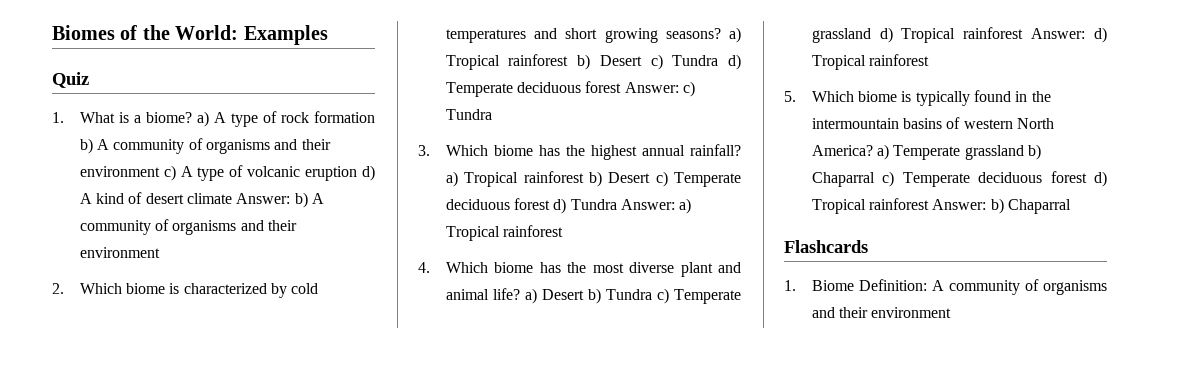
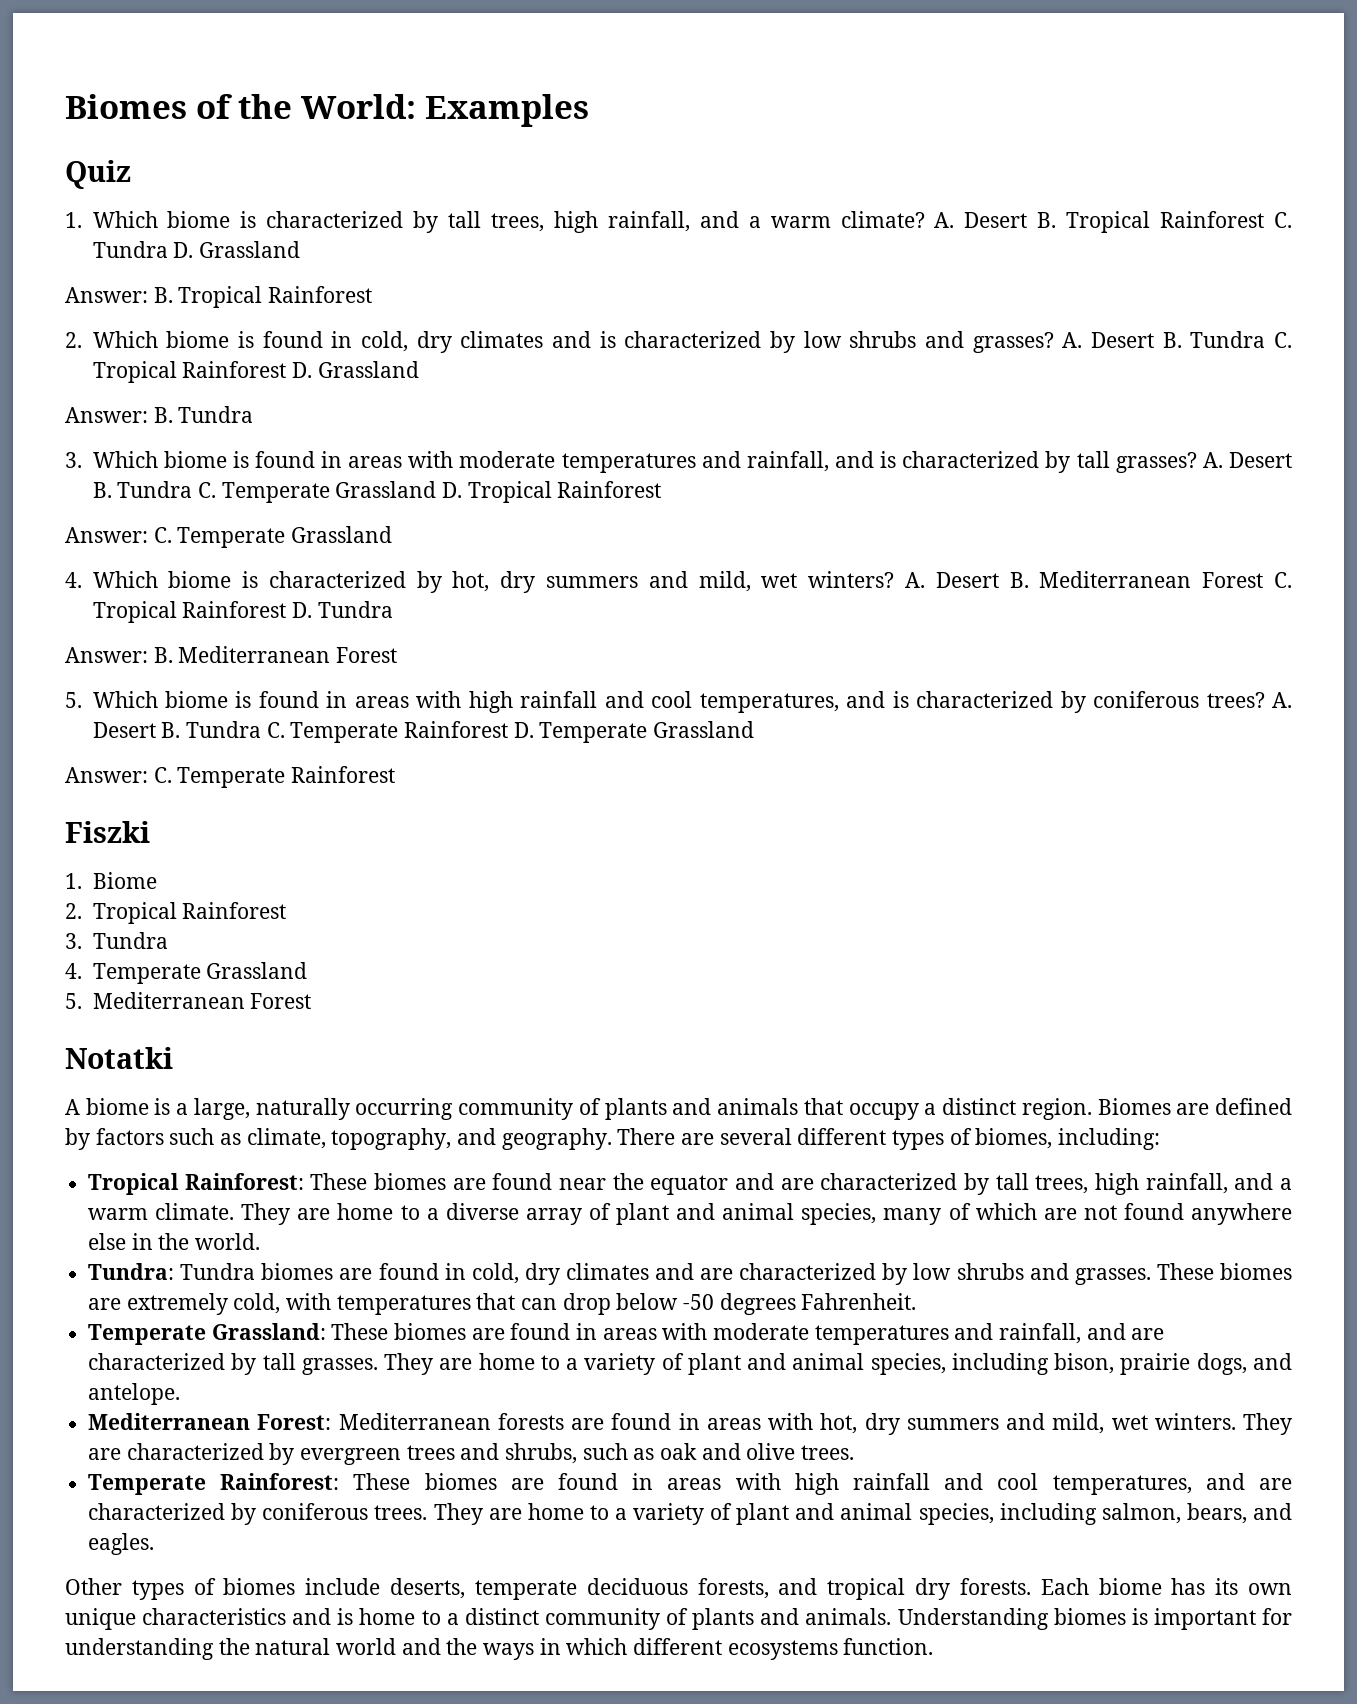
- 1. What is a biome? a) A type of rock formation b) A community of organisms and their environment c) A type of volcanic eruption d) A kind of desert climate Answer: b) A community of organisms and their environment
- 2. Which biome is characterized by cold temperatures and short growing seasons? a) Tropical rainforest b) Desert c) Tundra d) Temperate deciduous forest Answer: c) Tundra
- 3. Which biome has the highest annual rainfall? a) Tropical rainforest b) Desert c) Temperate deciduous forest d) Tundra Answer: a) Tropical rainforest
- 4. Which biome has the most diverse plant and animal life? a) Desert b) Tundra c) Temperate grassland d) Tropical rainforest Answer: d) Tropical rainforest
+ 1. Which biome is characterized by tall trees, high rainfall, and a warm climate? A. Desert B. Tropical Rainforest C. Tundra D. Grassland
+ Answer: B. Tropical Rainforest
+ 2. Which biome is found in cold, dry climates and is characterized by low shrubs and grasses? A. Desert B. Tundra C. Tropical Rainforest D. Grassland
+ Answer: B. Tundra
+ 3. Which biome is found in areas with moderate temperatures and rainfall, and is characterized by tall grasses? A. Desert B. Tundra C. Temperate Grassland D. Tropical Rainforest
+ Answer: C. Temperate Grassland
+ 4. Which biome is characterized by hot, dry summers and mild, wet winters? A. Desert B. Mediterranean Forest C. Tropical Rainforest D. Tundra
+ Answer: B. Mediterranean Forest
- 5. Which biome is typically found in the intermountain basins of western North America? a) Temperate grassland b) Chaparral c) Temperate deciduous forest d) Tropical rainforest Answer: b) Chaparral
- Flashcards
- 1. Biome Definition: A community of organisms and their environment
+ 5. Which biome is found in areas with high rainfall and cool temperatures, and is characterized by coniferous trees? A. Desert B. Tundra C. Temperate Rainforest D. Temperate Grassland
+ Answer: C. Temperate Rainforest
+ Fiszki
+ 1. Biome
+ 2. Tropical Rainforest
+ 3. Tundra
+ 4. Temperate Grassland
+ 5. Mediterranean Forest
+ Notatki
+ A biome is a large, naturally occurring community of plants and animals that occupy a distinct region. Biomes are defined by factors such as climate, topography, and geography. There are several different types of biomes, including:
+ Tropical Rainforest: These biomes are found near the equator and are characterized by tall trees, high rainfall, and a warm climate. They are home to a diverse array of plant and animal species, many of which are not found anywhere else in the world.
+ Tundra: Tundra biomes are found in cold, dry climates and are characterized by low shrubs and grasses. These biomes are extremely cold, with temperatures that can drop below -50 degrees Fahrenheit.
+ Temperate Grassland: These biomes are found in areas with moderate temperatures and rainfall, and are characterized by tall grasses. They are home to a variety of plant and animal species, including bison, prairie dogs, and antelope.
+ Mediterranean Forest: Mediterranean forests are found in areas with hot, dry summers and mild, wet winters. They are characterized by evergreen trees and shrubs, such as oak and olive trees.
+ Temperate Rainforest: These biomes are found in areas with high rainfall and cool temperatures, and are characterized by coniferous trees. They are home to a variety of plant and animal species, including salmon, bears, and eagles.
+ Other types of biomes include deserts, temperate deciduous forests, and tropical dry forests. Each biome has its own unique characteristics and is home to a distinct community of plants and animals. Understanding biomes is important for understanding the natural world and the ways in which different ecosystems function.

